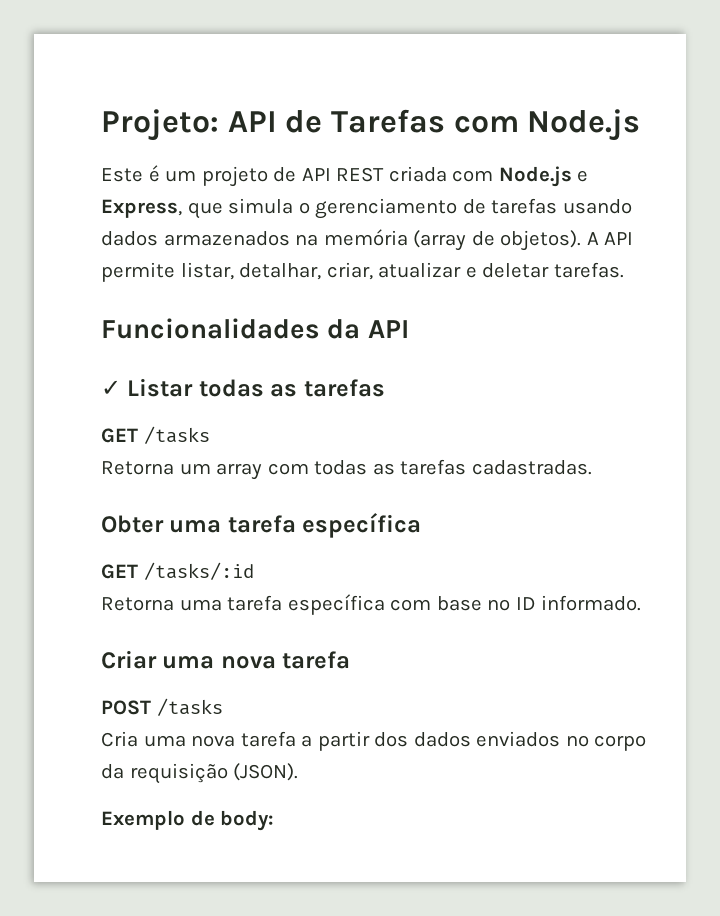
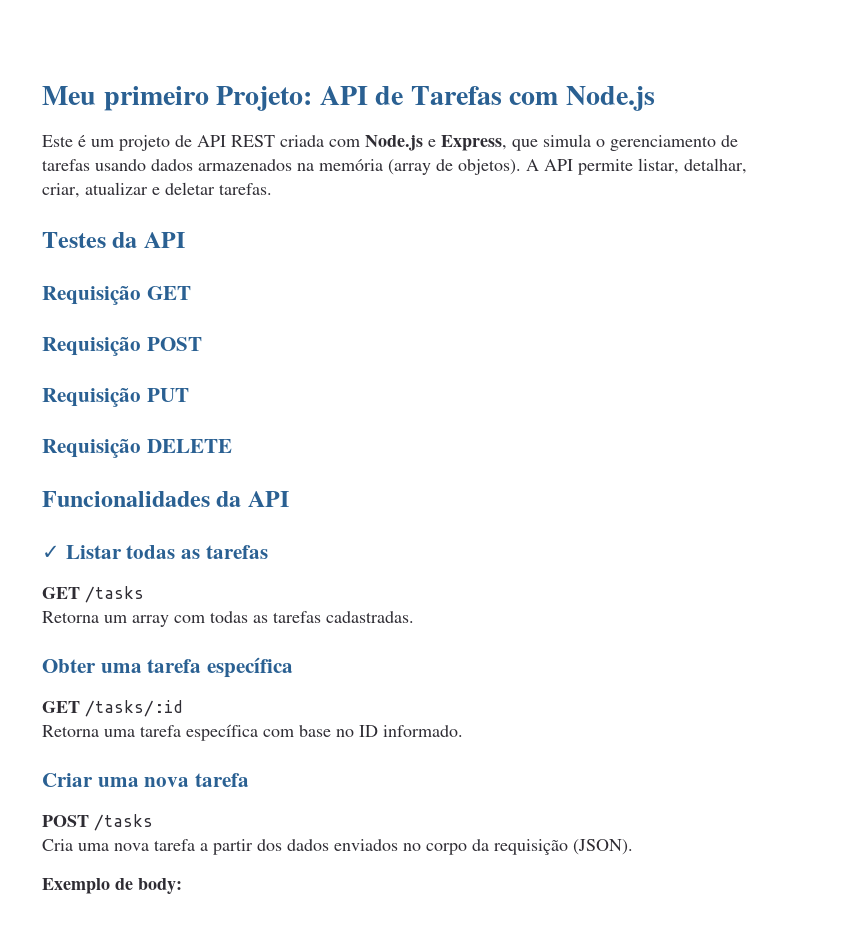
- Projeto: API de Tarefas com Node.js
+ Meu primeiro Projeto: API de Tarefas com Node.js
+ Testes da API
+ Requisição GET
+ Requisição POST
+ Requisição PUT
+ Requisição DELETE

